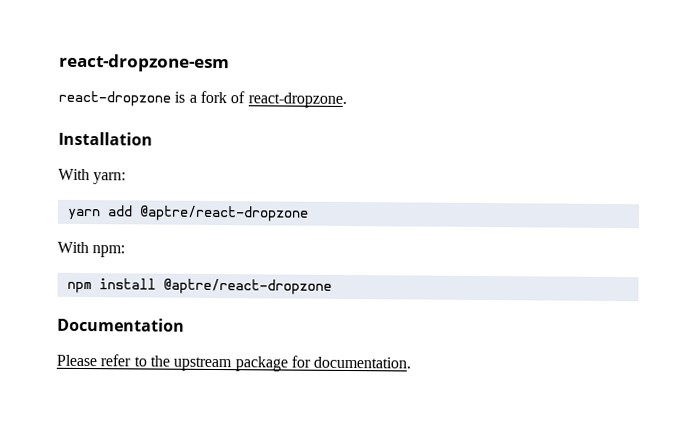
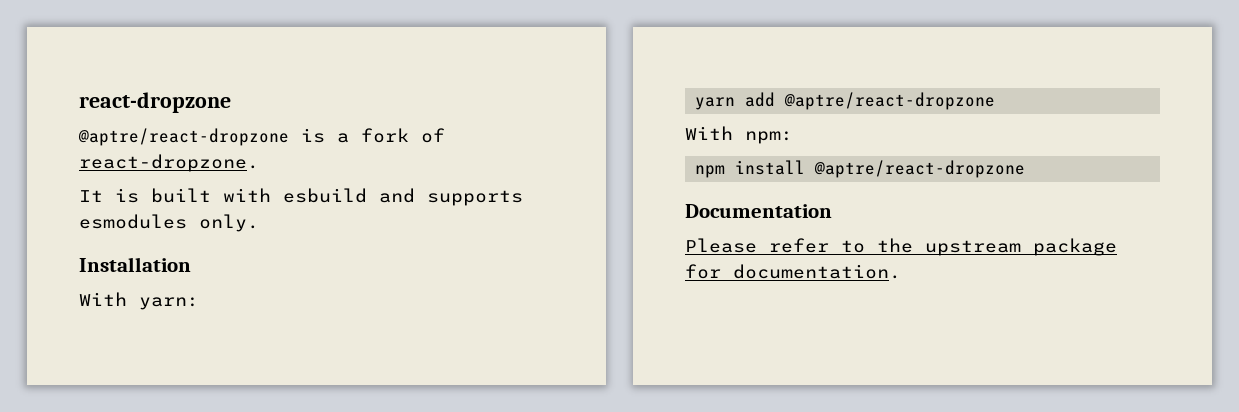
- react-dropzone-esm
- react-dropzone is a fork of react-dropzone.
+ react-dropzone
+ @aptre/react-dropzone is a fork of react-dropzone.
+ It is built with esbuild and supports esmodules only.

